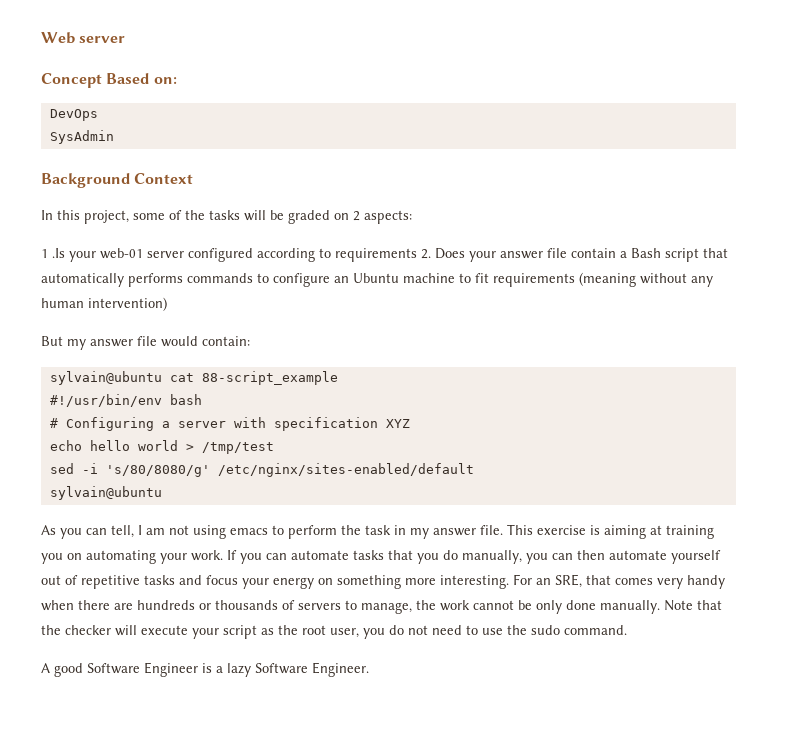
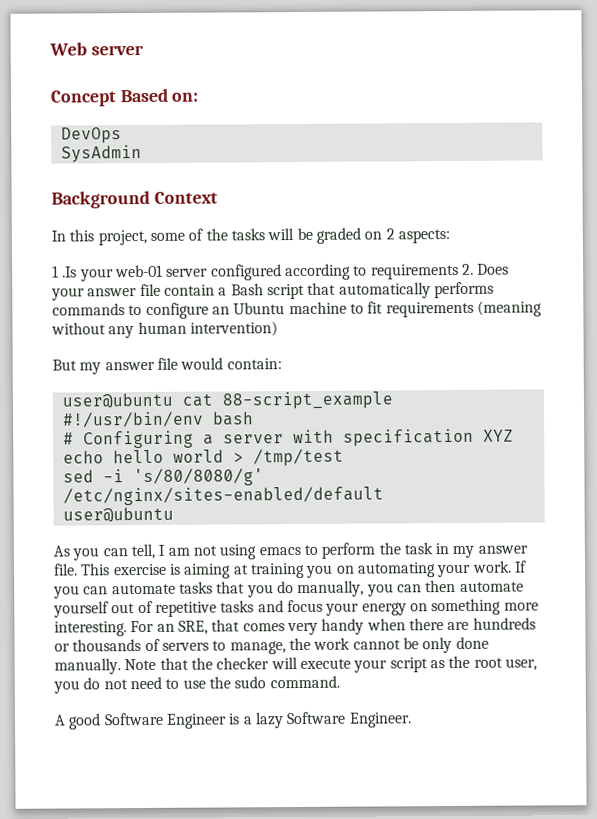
- sylvain@ubuntu cat 88-script_example
+ user@ubuntu cat 88-script_example
  sed -i 's/80/8080/g' /etc/nginx/sites-enabled/default
- sylvain@ubuntu
+ user@ubuntu

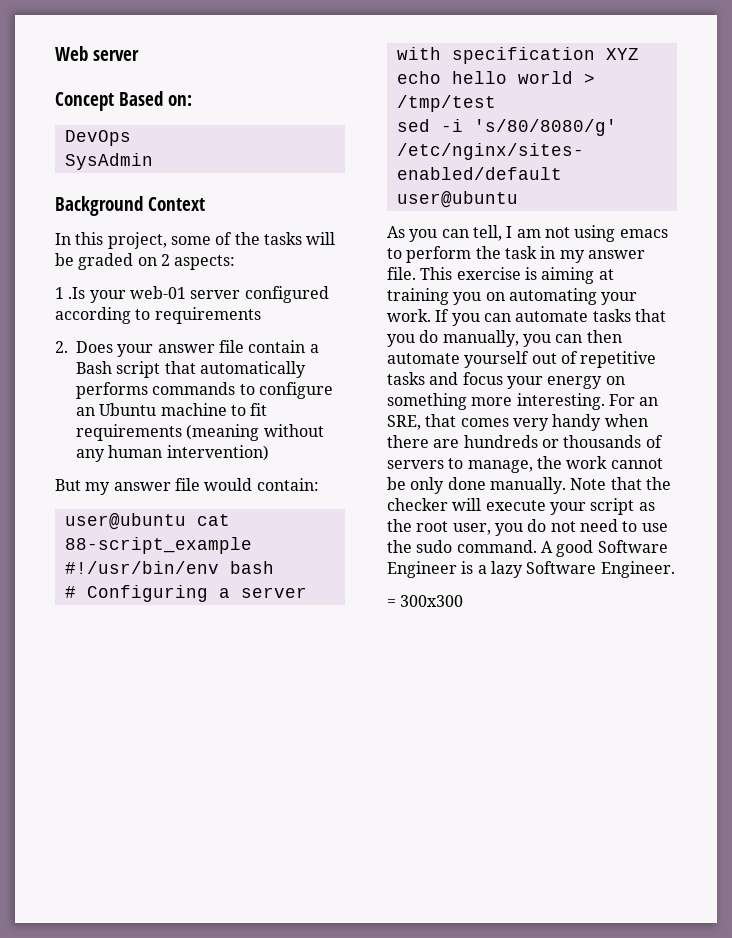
- 1 .Is your web-01 server configured according to requirements 2. Does your answer file contain a Bash script that automatically performs commands to configure an Ubuntu machine to fit requirements (meaning without any human intervention)
+ 1 .Is your web-01 server configured according to requirements
+ 2. Does your answer file contain a Bash script that automatically performs commands to configure an Ubuntu machine to fit requirements (meaning without any human intervention)
- Note that the checker will execute your script as the root user, you do not need to use the sudo command.
- A good Software Engineer is a lazy Software Engineer.
+ Note that the checker will execute your script as the root user, you do not need to use the sudo command. A good Software Engineer is a lazy Software Engineer.
+ = 300x300

